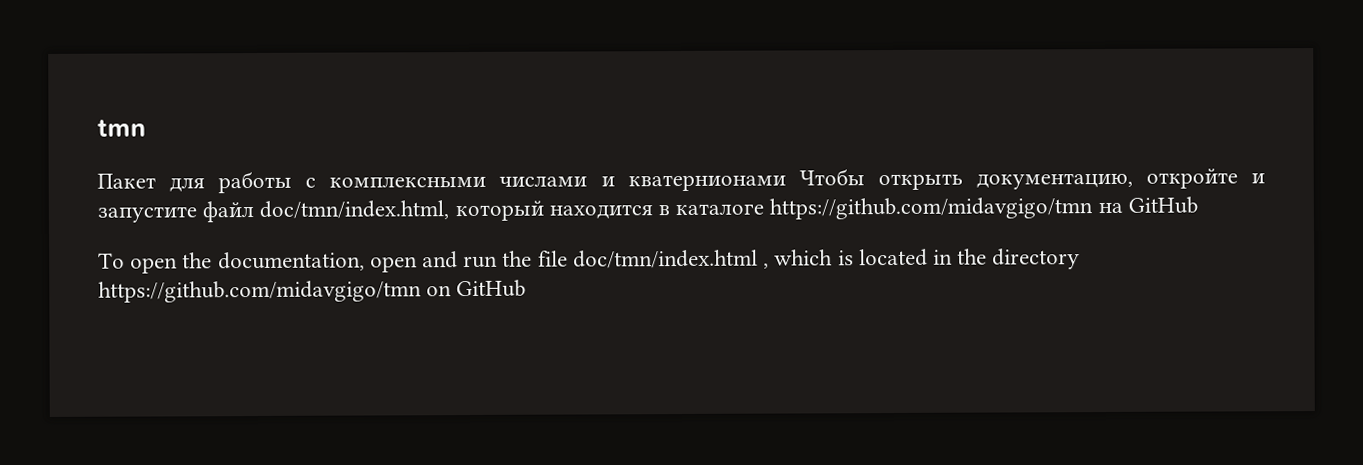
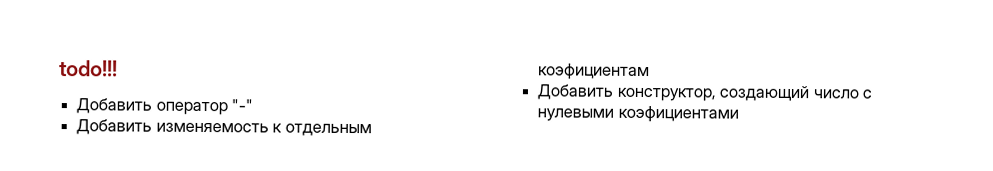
- tmn
- Пакет для работы с комплексными числами и кватернионами Чтобы открыть документацию, откройте и запустите файл doc/tmn/index.html, который находится в каталоге https://github.com/midavgigo/tmn на GitHub
- To open the documentation, open and run the file doc/tmn/index.html , which is located in the directory https://github.com/midavgigo/tmn on GitHub
+ todo!!!
+ Добавить оператор "-"
+ Добавить изменяемость к отдельным коэфициентам
+ Добавить конструктор, создающий число с нулевыми коэфициентами

